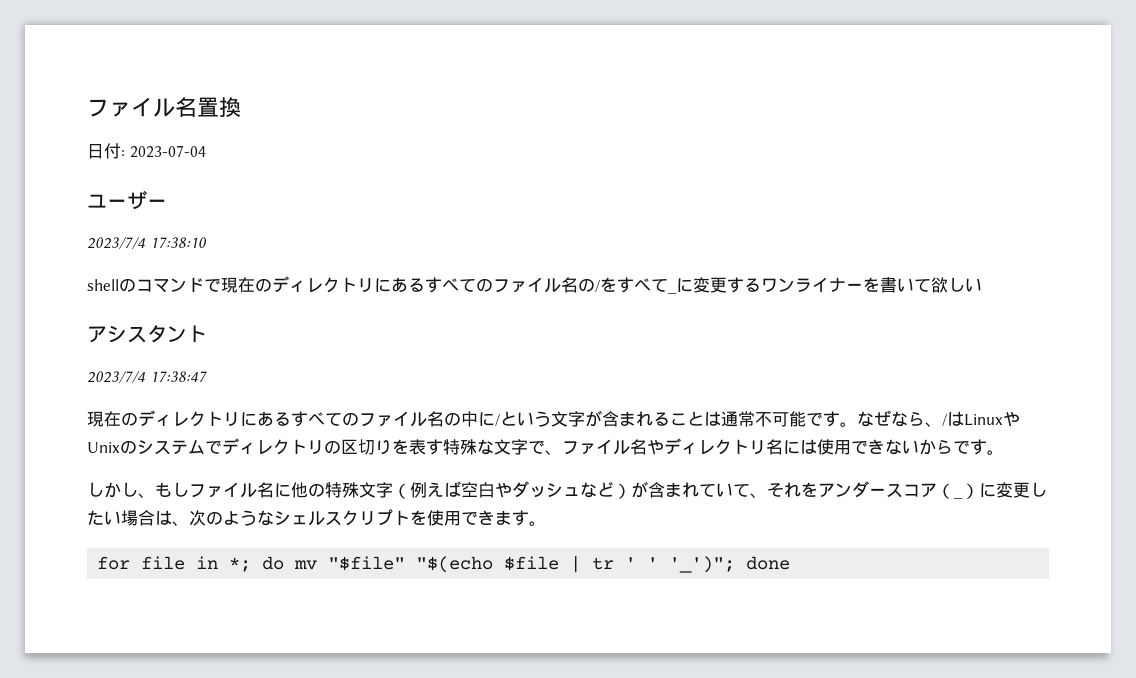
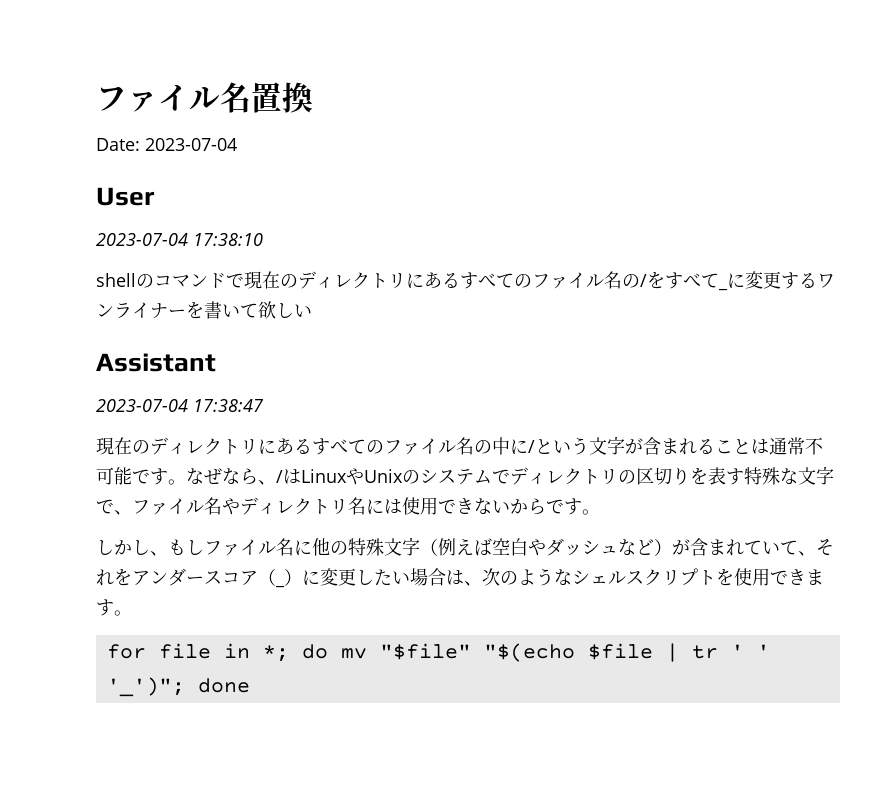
- 日付: 2023-07-04
+ Date: 2023-07-04
- ユーザー
- 2023/7/4 17:38:10
+ User
+ 2023-07-04 17:38:10
- アシスタント
- 2023/7/4 17:38:47
+ Assistant
+ 2023-07-04 17:38:47

